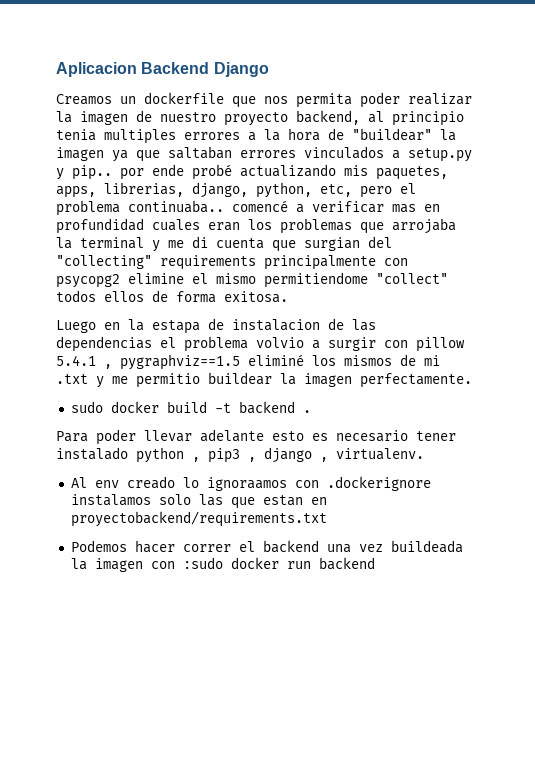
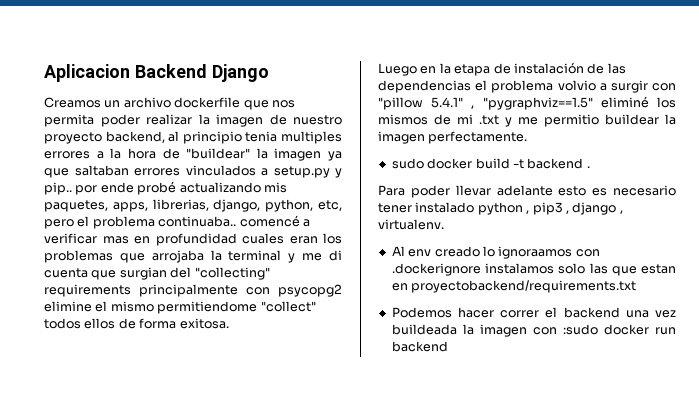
- Creamos un dockerfile que nos permita poder realizar la imagen de nuestro proyecto backend, al principio tenia multiples errores a la hora de "buildear" la imagen ya que saltaban errores vinculados a setup.py y pip.. por ende probé actualizando mis paquetes, apps, librerias, django, python, etc, pero el problema continuaba.. comencé a verificar mas en profundidad cuales eran los problemas que arrojaba la terminal y me di cuenta que surgian del "collecting" requirements principalmente con psycopg2 elimine el mismo permitiendome "collect" todos ellos de forma exitosa.
+ Creamos un archivo dockerfile que nos permita poder realizar la imagen de nuestro proyecto backend, al principio tenia multiples errores a la hora de "buildear" la imagen ya que saltaban errores vinculados a setup.py y pip.. por ende probé actualizando mis paquetes, apps, librerias, django, python, etc, pero el problema continuaba.. comencé a verificar mas en profundidad cuales eran los problemas que arrojaba la terminal y me di cuenta que surgian del "collecting" requirements principalmente con psycopg2 elimine el mismo permitiendome "collect" todos ellos de forma exitosa.
- Luego en la estapa de instalacion de las dependencias el problema volvio a surgir con pillow 5.4.1 , pygraphviz==1.5 eliminé los mismos de mi .txt y me permitio buildear la imagen perfectamente.
+ Luego en la etapa de instalación de las dependencias el problema volvio a surgir con "pillow 5.4.1" , "pygraphviz==1.5" eliminé los mismos de mi .txt y me permitio buildear la imagen perfectamente.

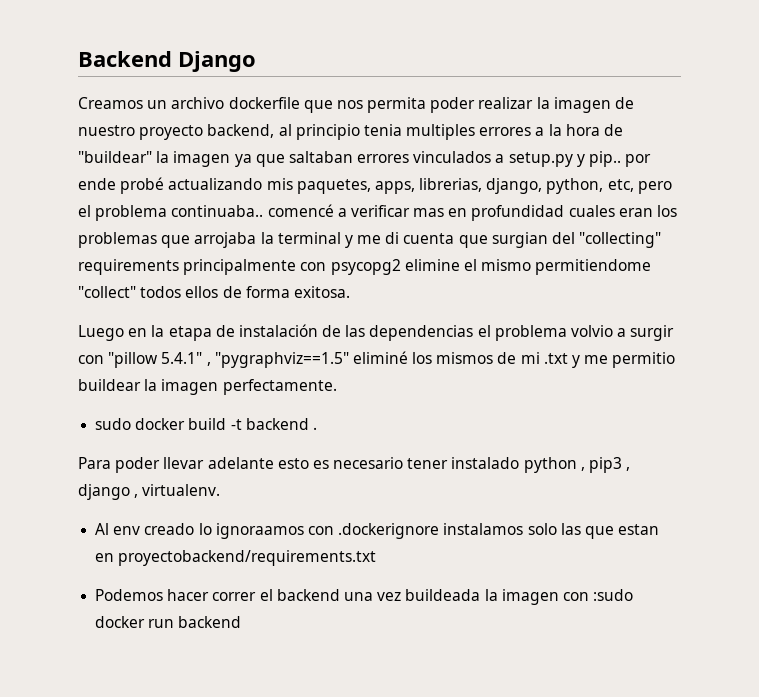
- Aplicacion Backend Django
+ Backend Django

